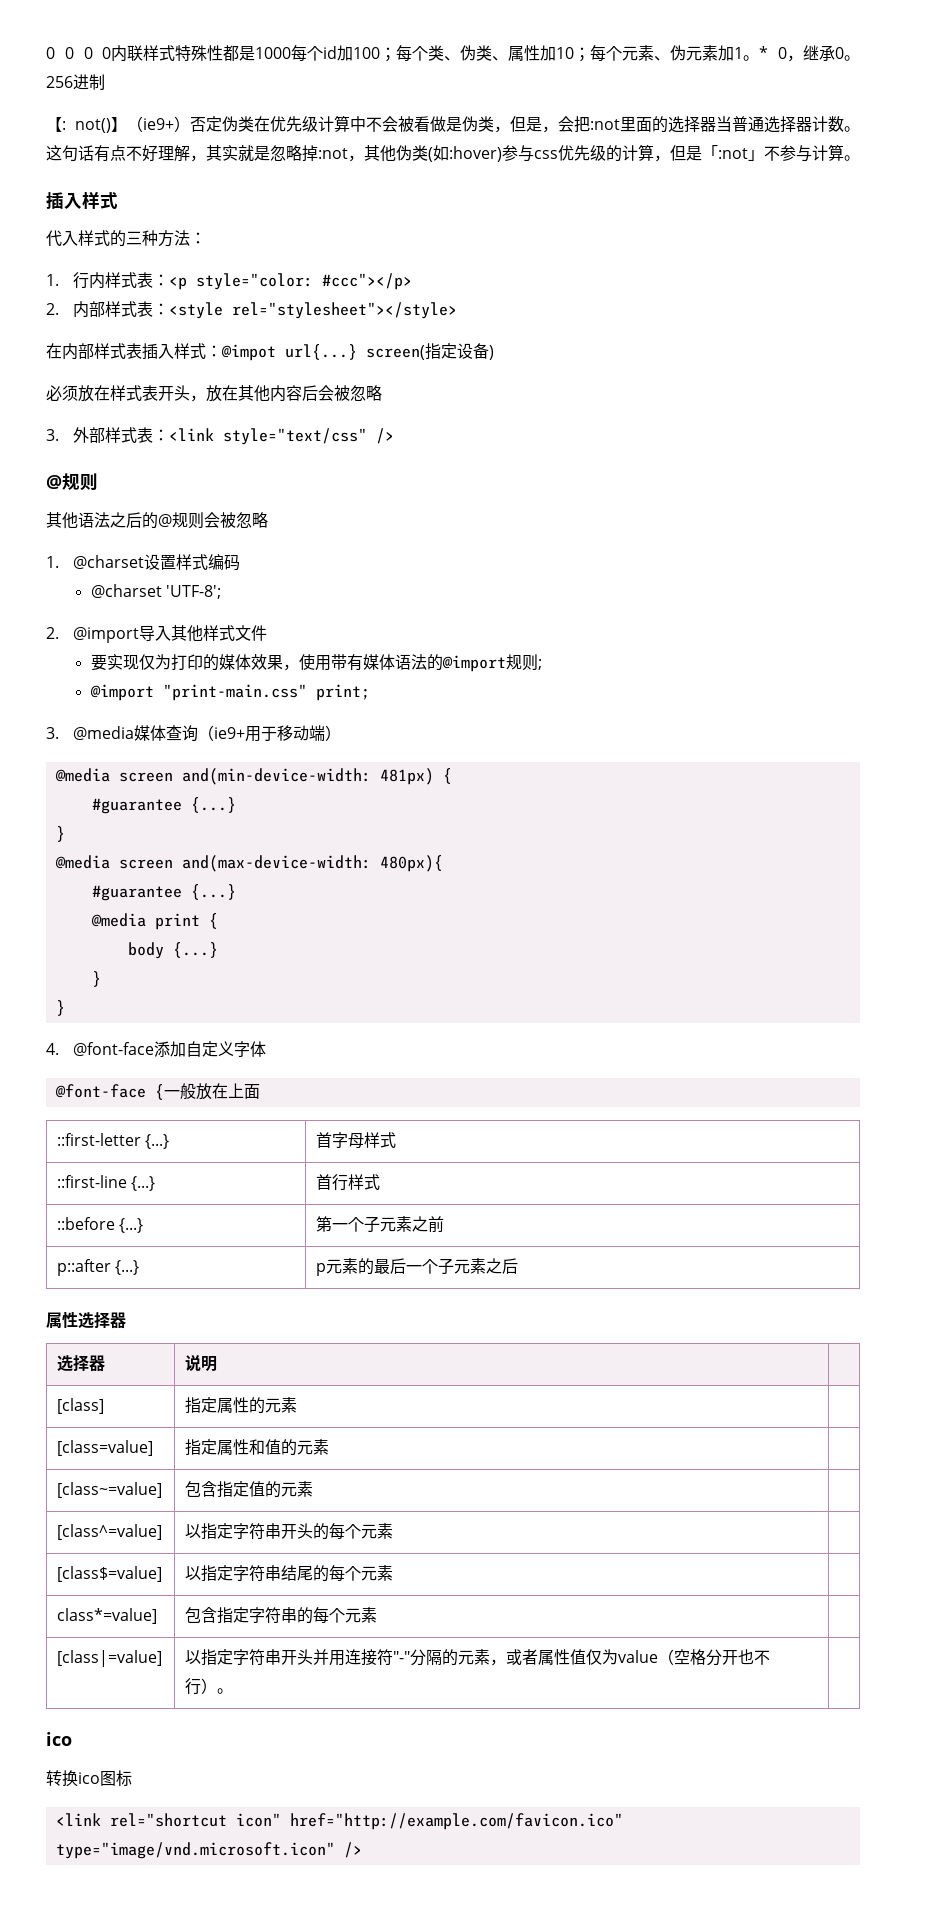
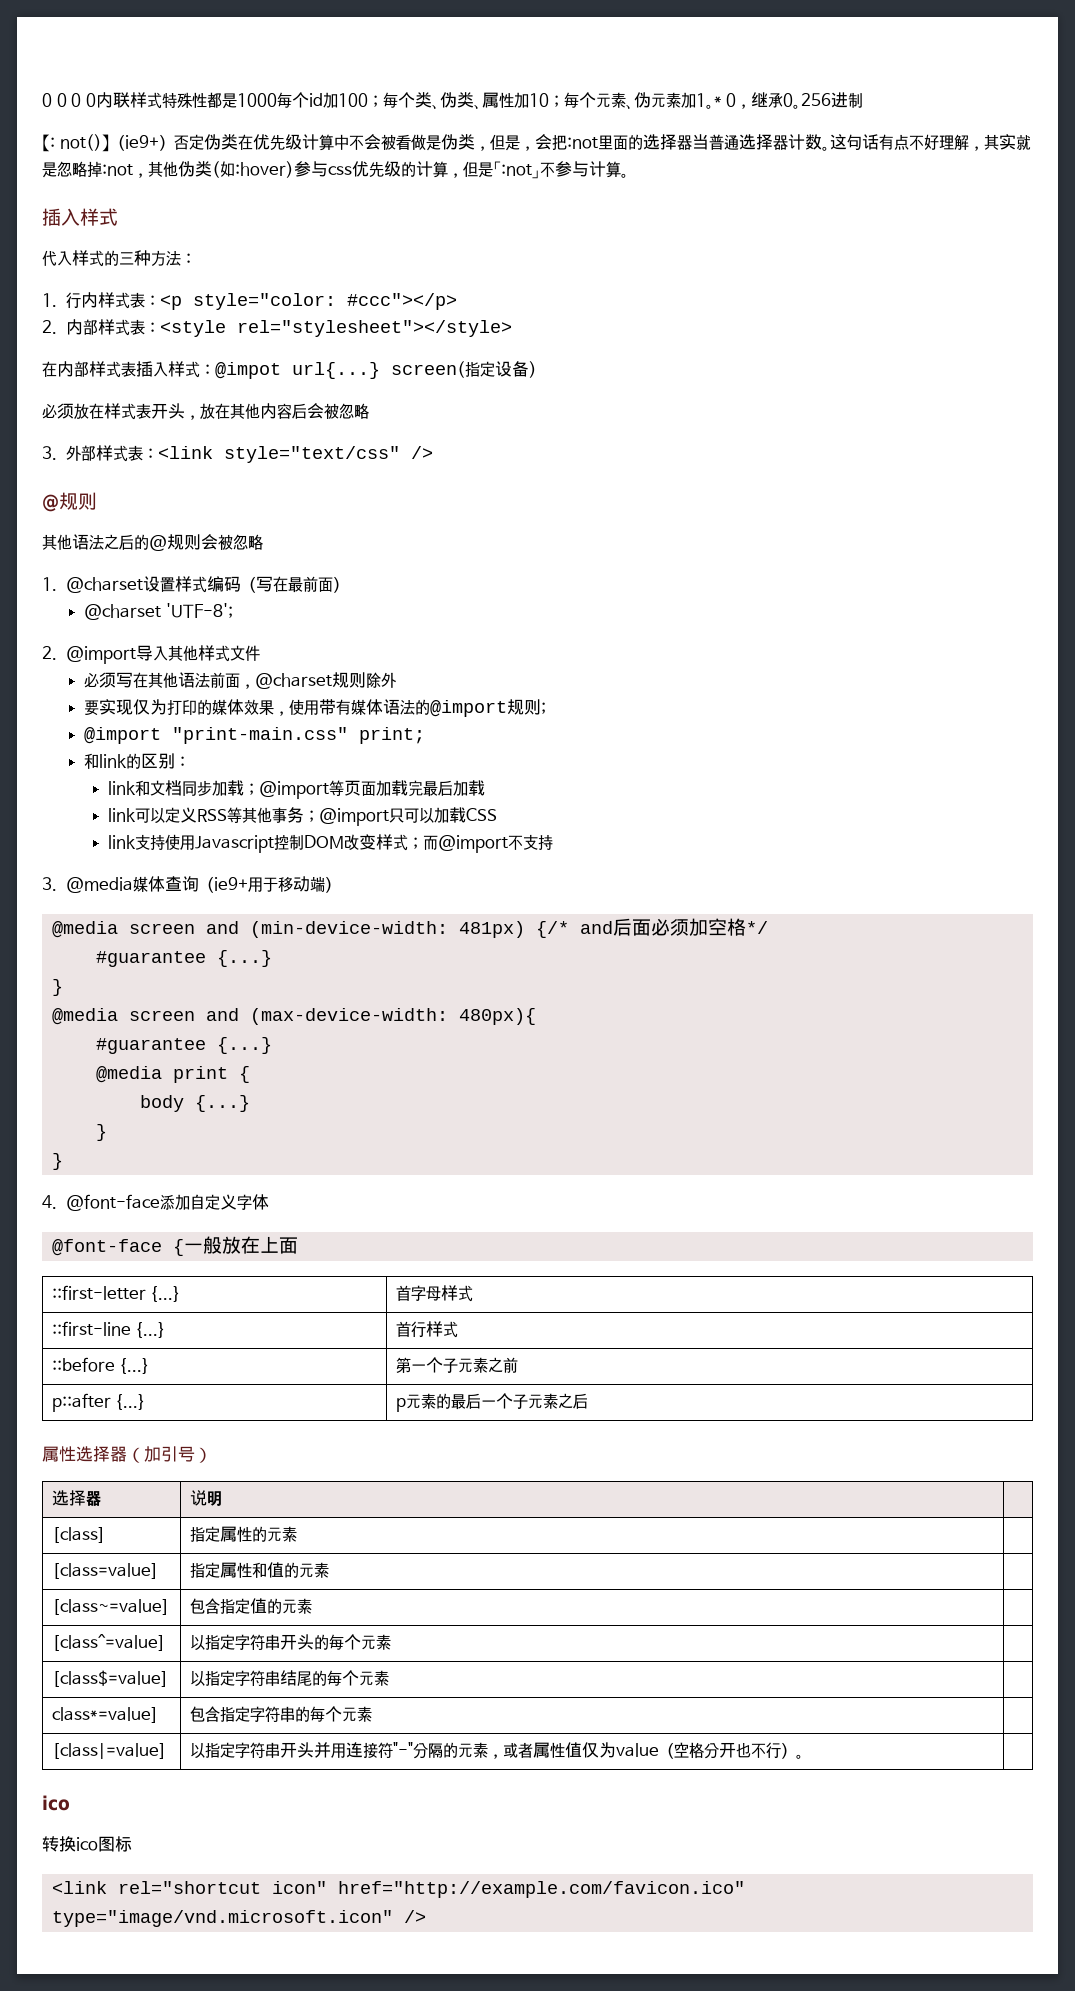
- 1. @charset设置样式编码
+ 1. @charset设置样式编码（写在最前面）
+ 必须写在其他语法前面，@charset规则除外
+ 和link的区别：
+ link和文档同步加载；@import等页面加载完最后加载
+ link可以定义RSS等其他事务；@import只可以加载CSS
+ link支持使用Javascript控制DOM改变样式；而@import不支持
- @media screen and(min-device-width: 481px) {
+ @media screen and (min-device-width: 481px) {/* and后面必须加空格*/
- @media screen and(max-device-width: 480px){
+ @media screen and (max-device-width: 480px){
- 属性选择器
+ 属性选择器（加引号）

